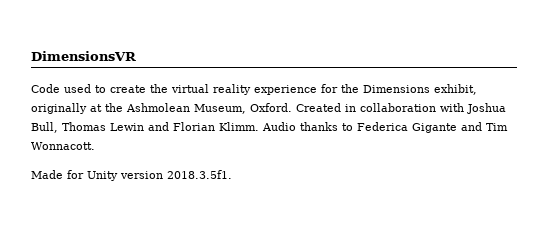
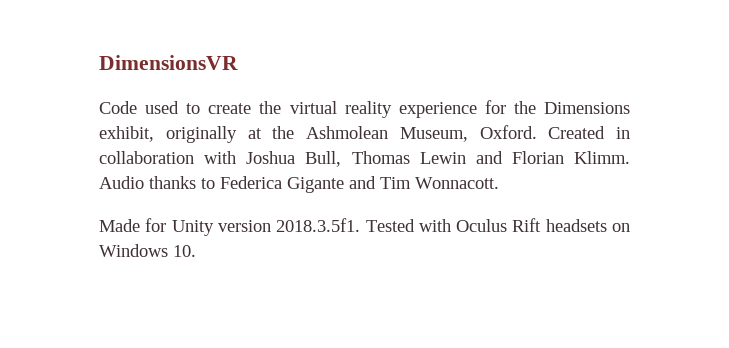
- Made for Unity version 2018.3.5f1.
+ Made for Unity version 2018.3.5f1. Tested with Oculus Rift headsets on Windows 10.

